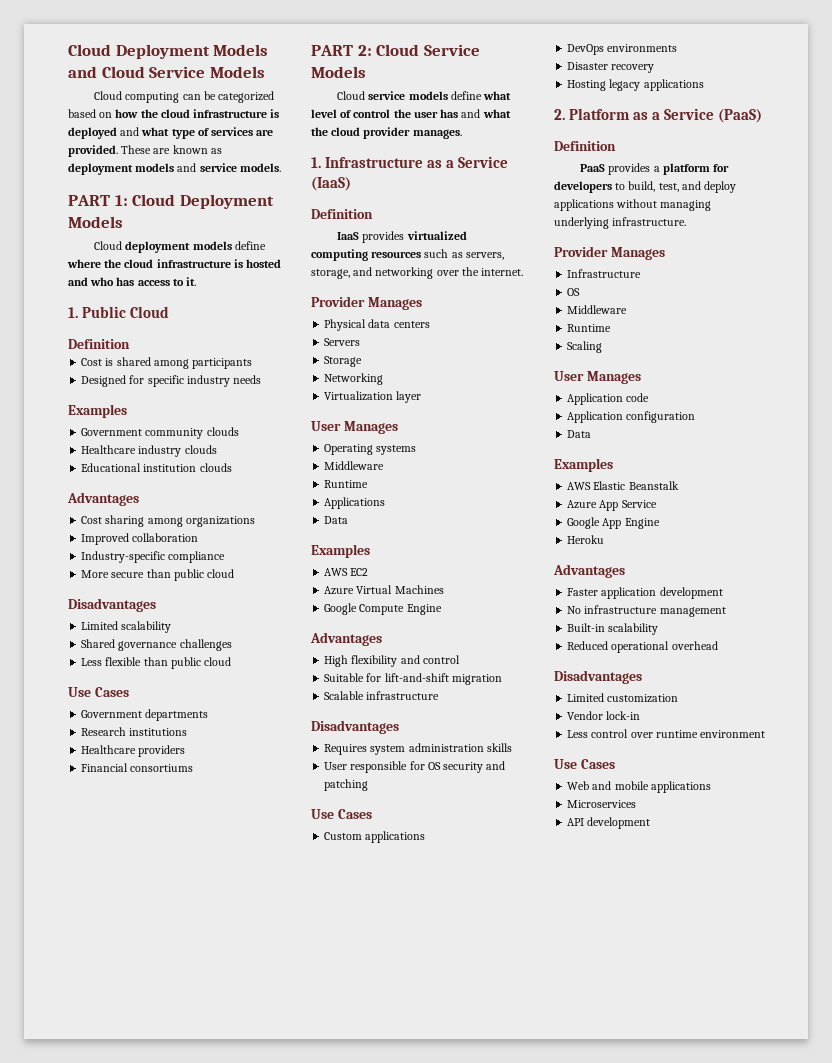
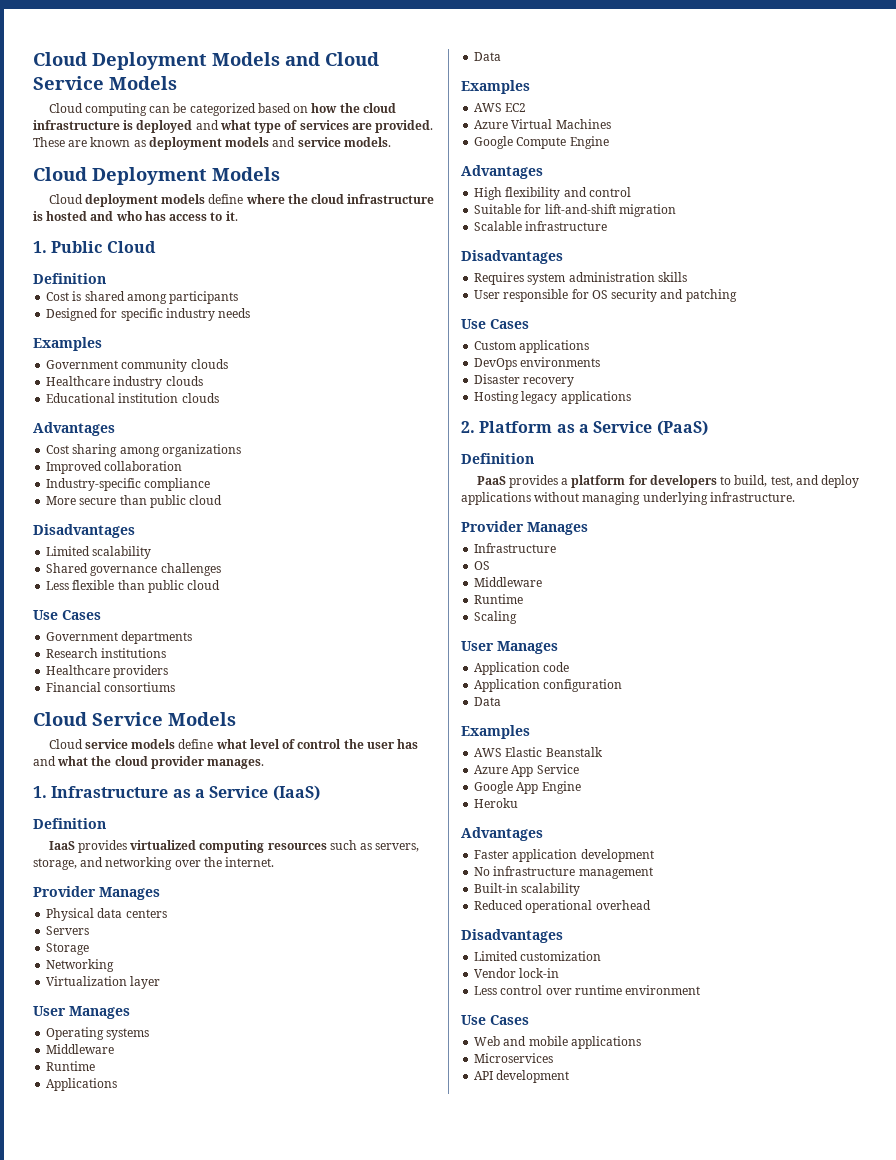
  These are known as deployment models and service models.
- PART 1: Cloud Deployment Models
+ Cloud Deployment Models
  Financial consortiums
- PART 2: Cloud Service Models
+ Cloud Service Models

